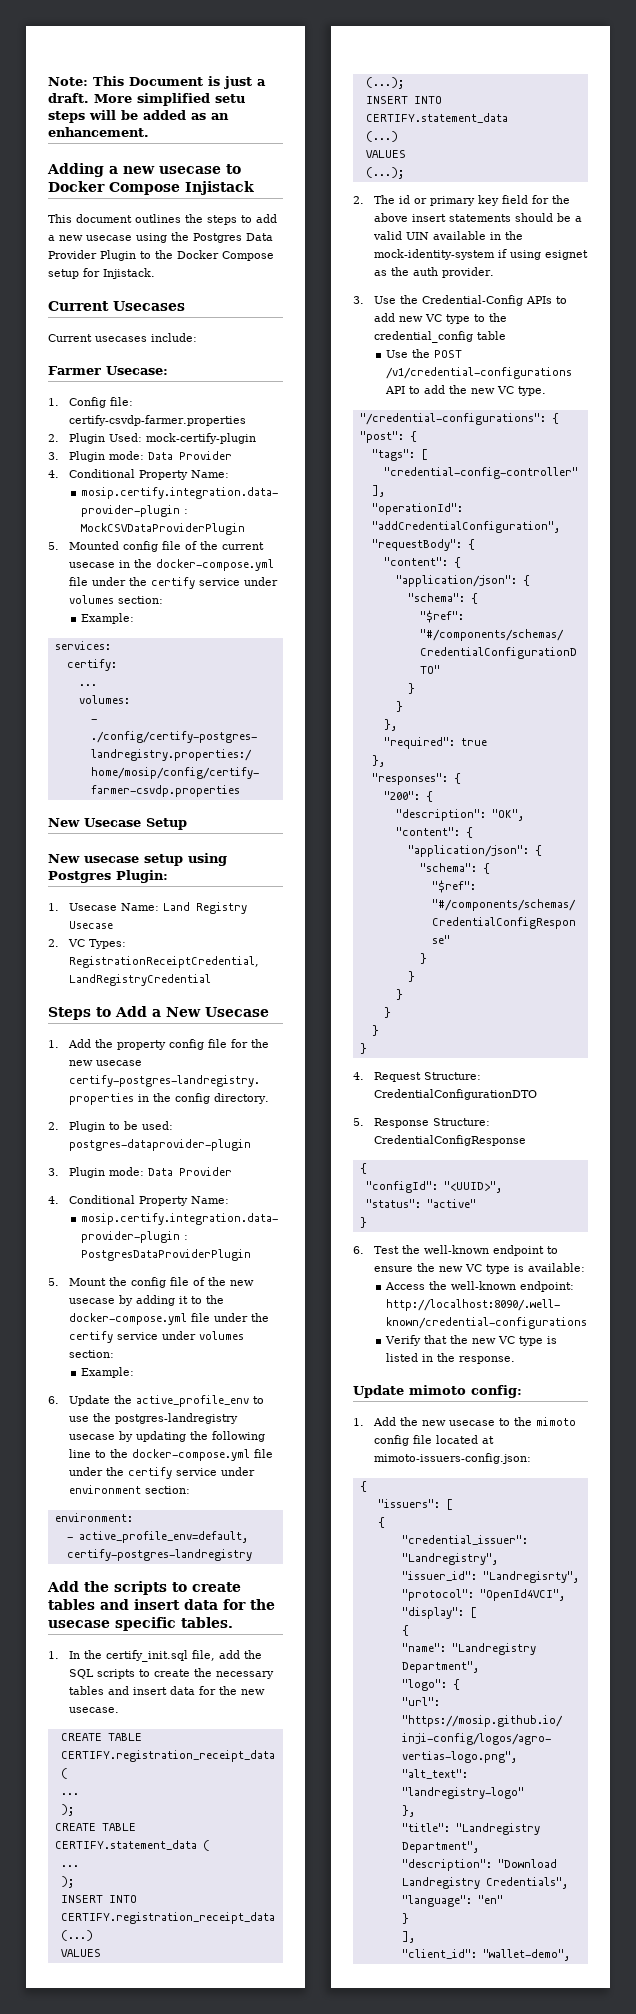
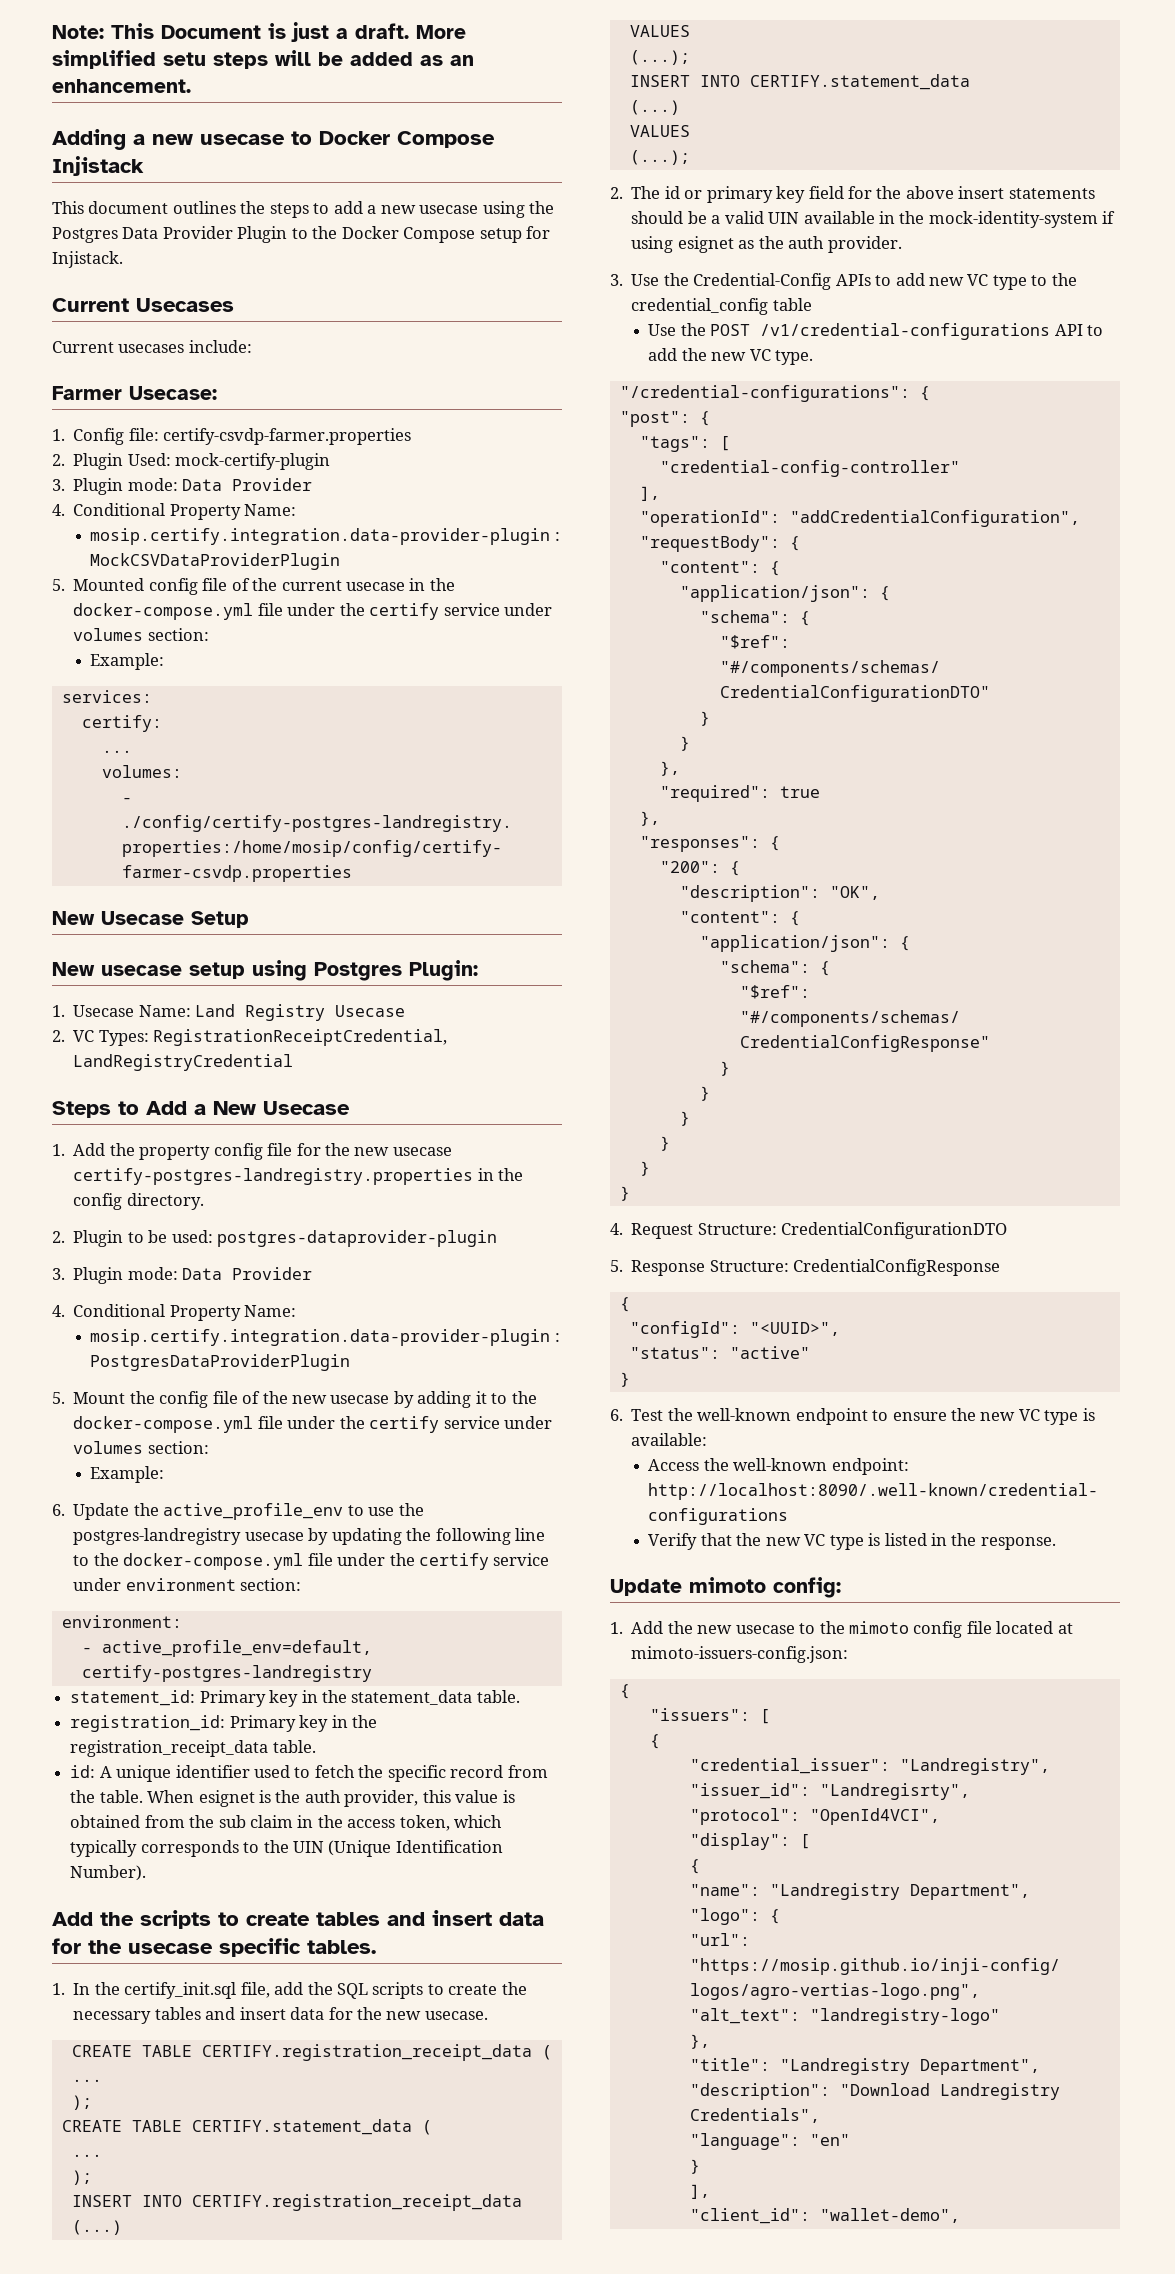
+ statement_id: Primary key in the statement_data table.
+ registration_id: Primary key in the registration_receipt_data table.
+ id: A unique identifier used to fetch the specific record from the table. When esignet is the auth provider, this value is obtained from the sub claim in the access token, which typically corresponds to the UIN (Unique Identification Number).

